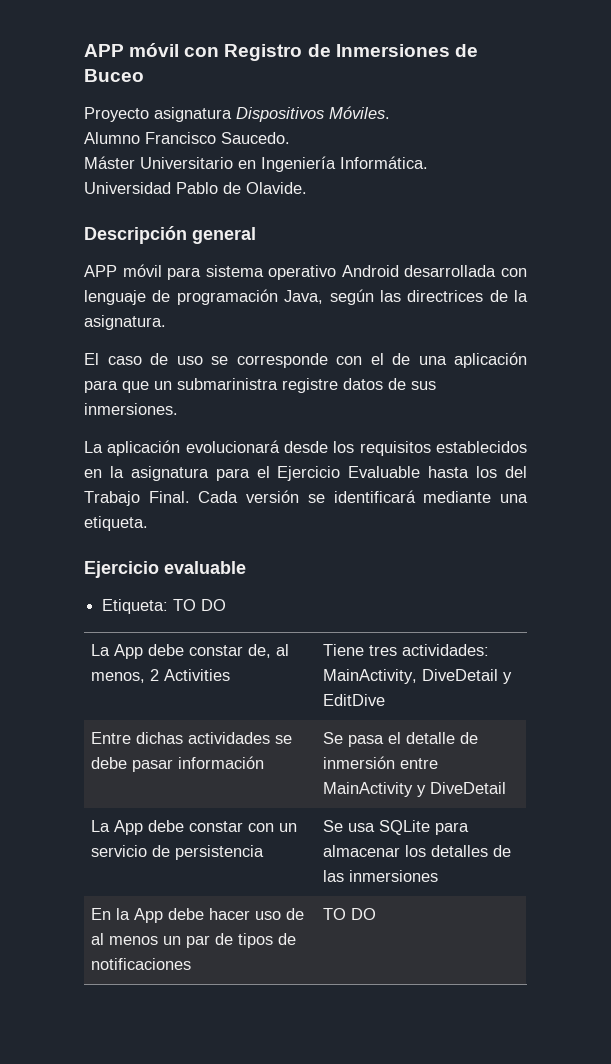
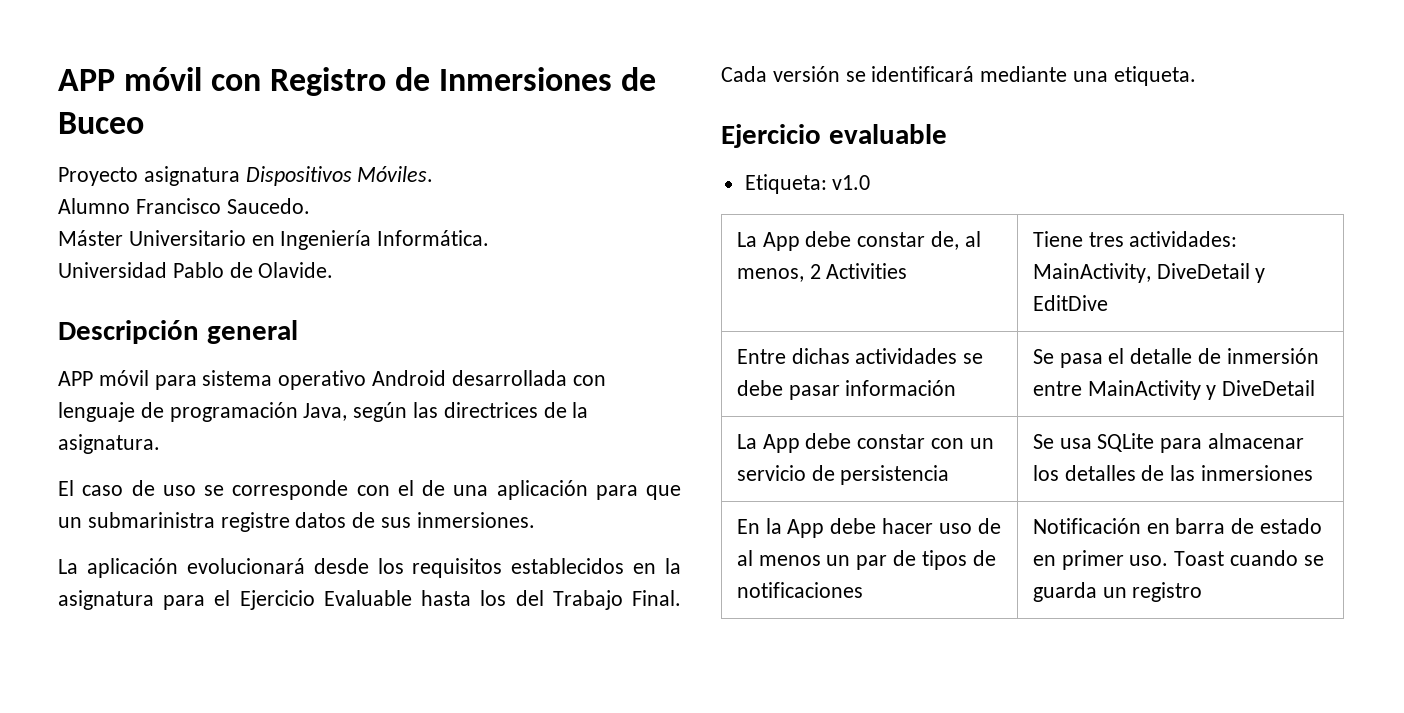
- Etiqueta: TO DO
+ Etiqueta: v1.0
- En la App debe hacer uso de al menos un par de tipos de notificaciones | TO DO
+ En la App debe hacer uso de al menos un par de tipos de notificaciones | Notificación en barra de estado en primer uso. Toast cuando se guarda un registro

